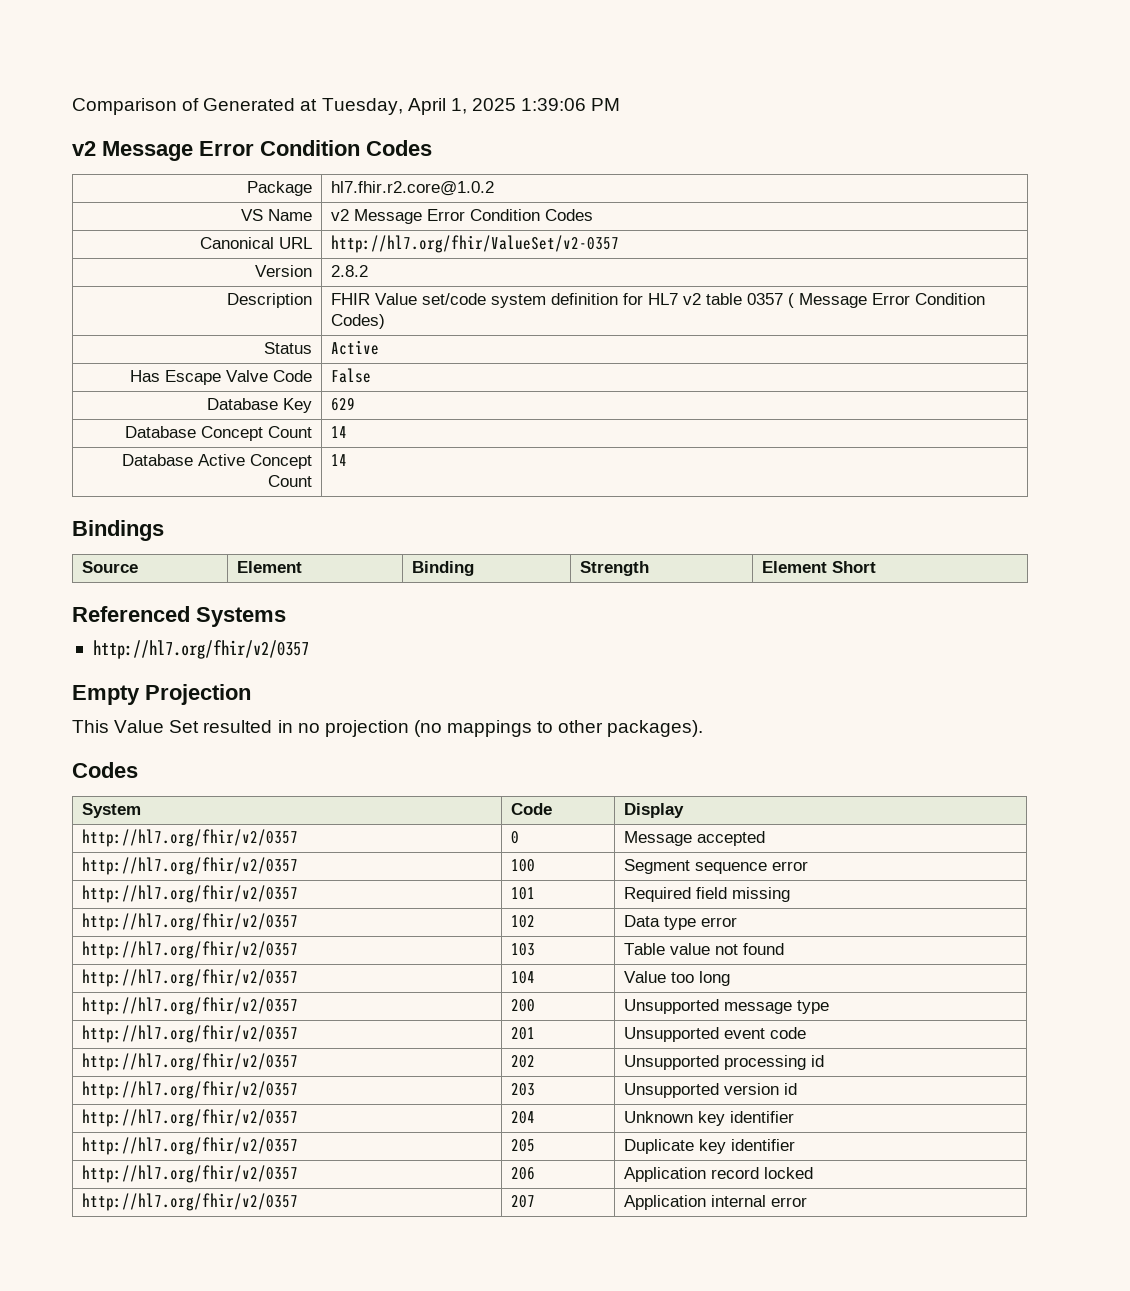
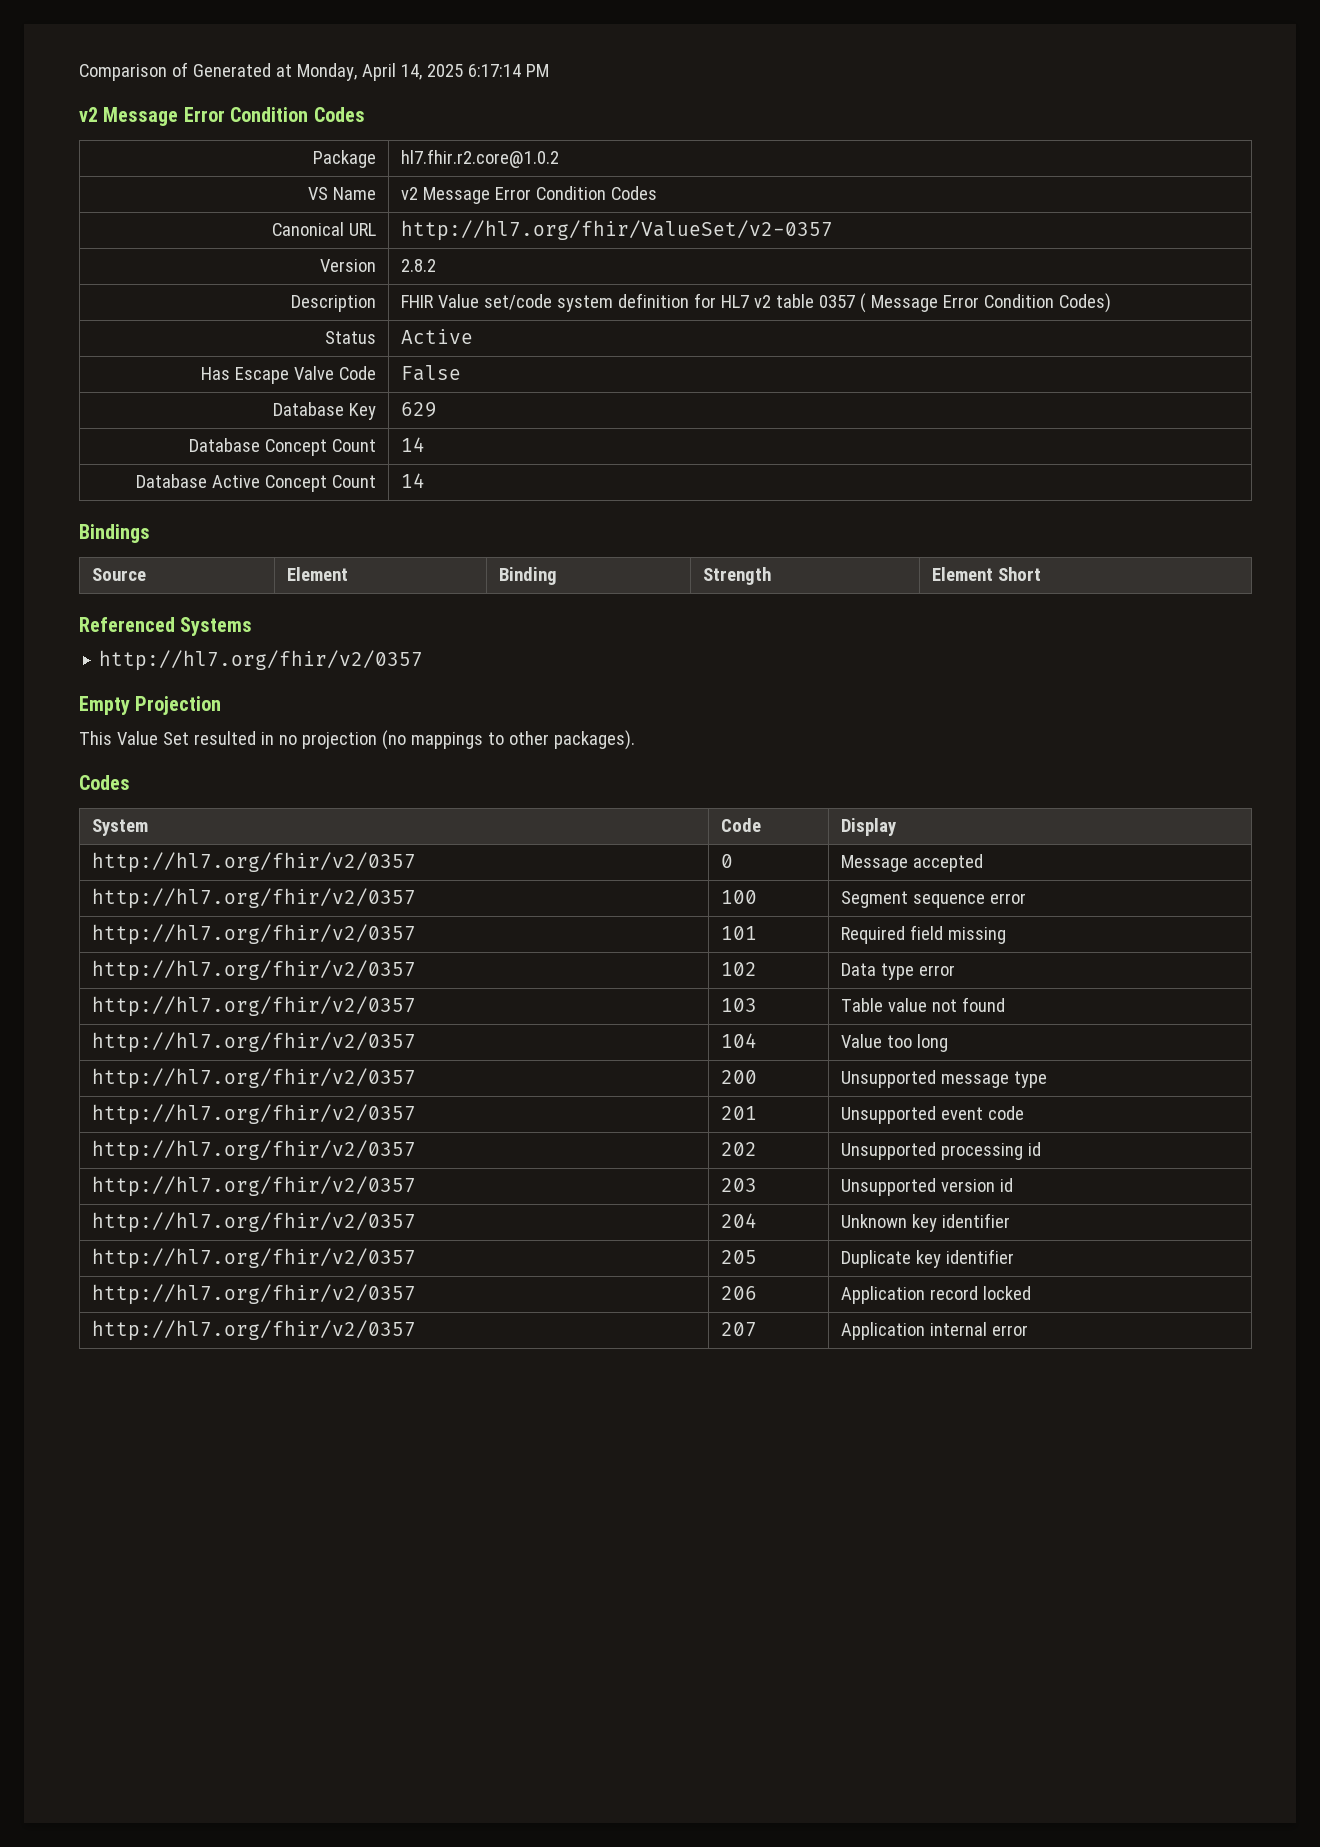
- Comparison of Generated at Tuesday, April 1, 2025 1:39:06 PM
+ Comparison of Generated at Monday, April 14, 2025 6:17:14 PM

